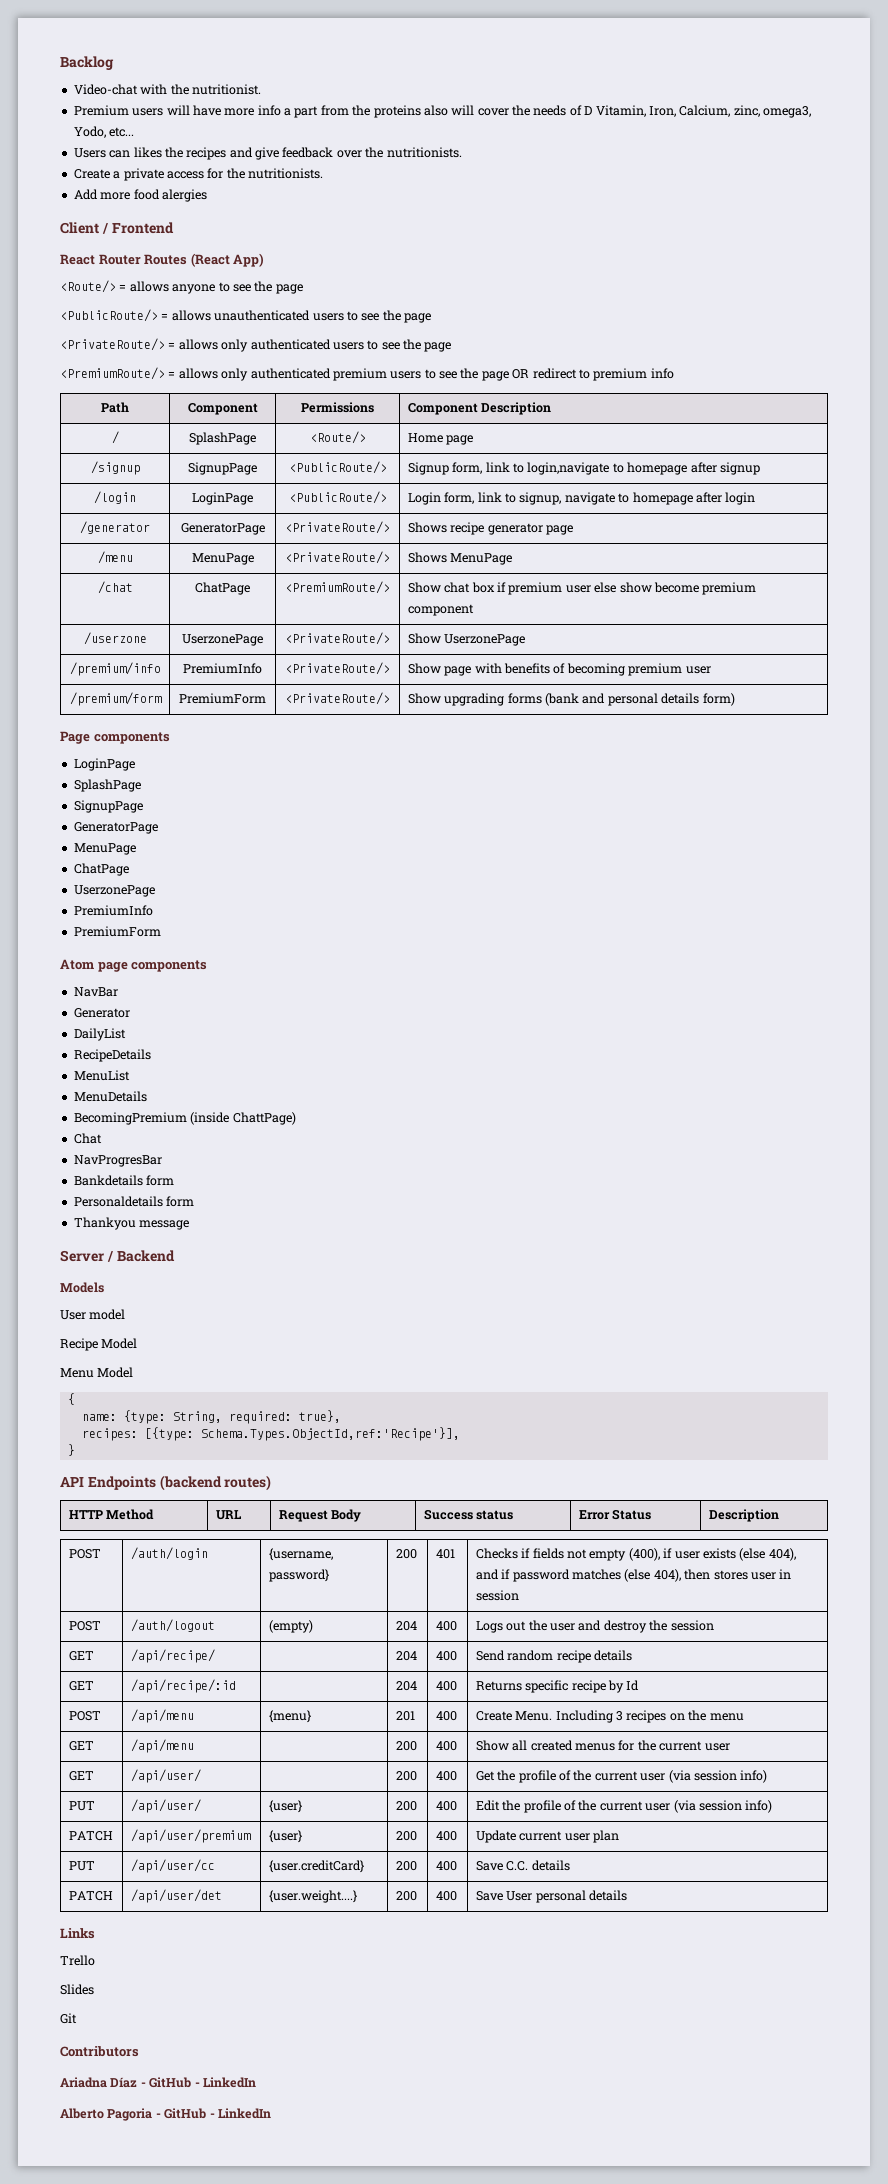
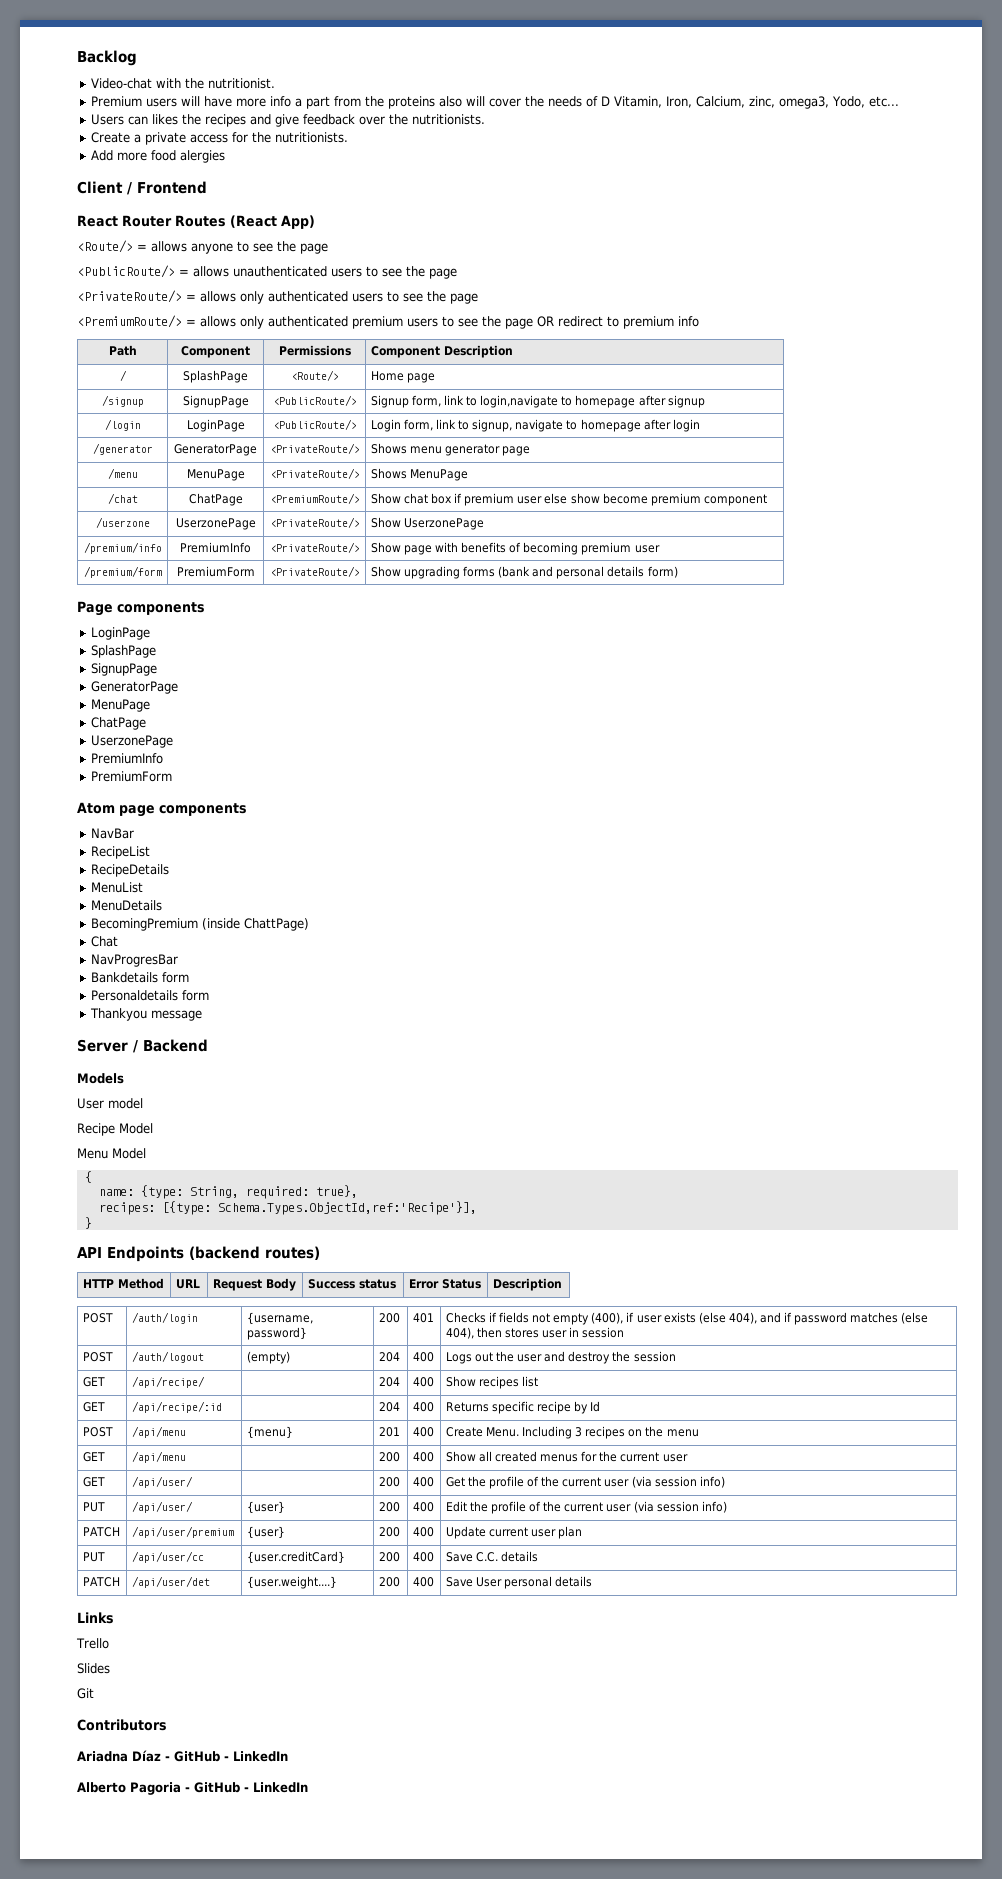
- /generator | GeneratorPage | <PrivateRoute/> | Shows recipe generator page
+ /generator | GeneratorPage | <PrivateRoute/> | Shows menu generator page
- Generator
- DailyList
+ RecipeList
- GET | /api/recipe/ | | 204 | 400 | Send random recipe details
+ GET | /api/recipe/ | | 204 | 400 | Show recipes list

